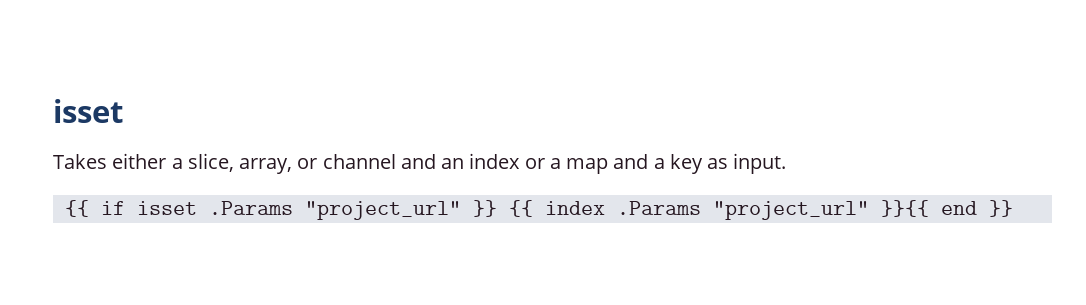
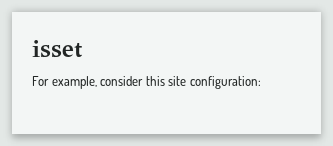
- Takes either a slice, array, or channel and an index or a map and a key as input.
- {{ if isset .Params "project_url" }} {{ index .Params "project_url" }}{{ end }}
+ For example, consider this site configuration:

